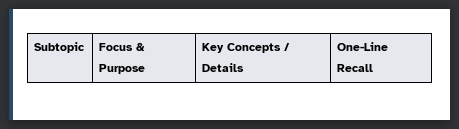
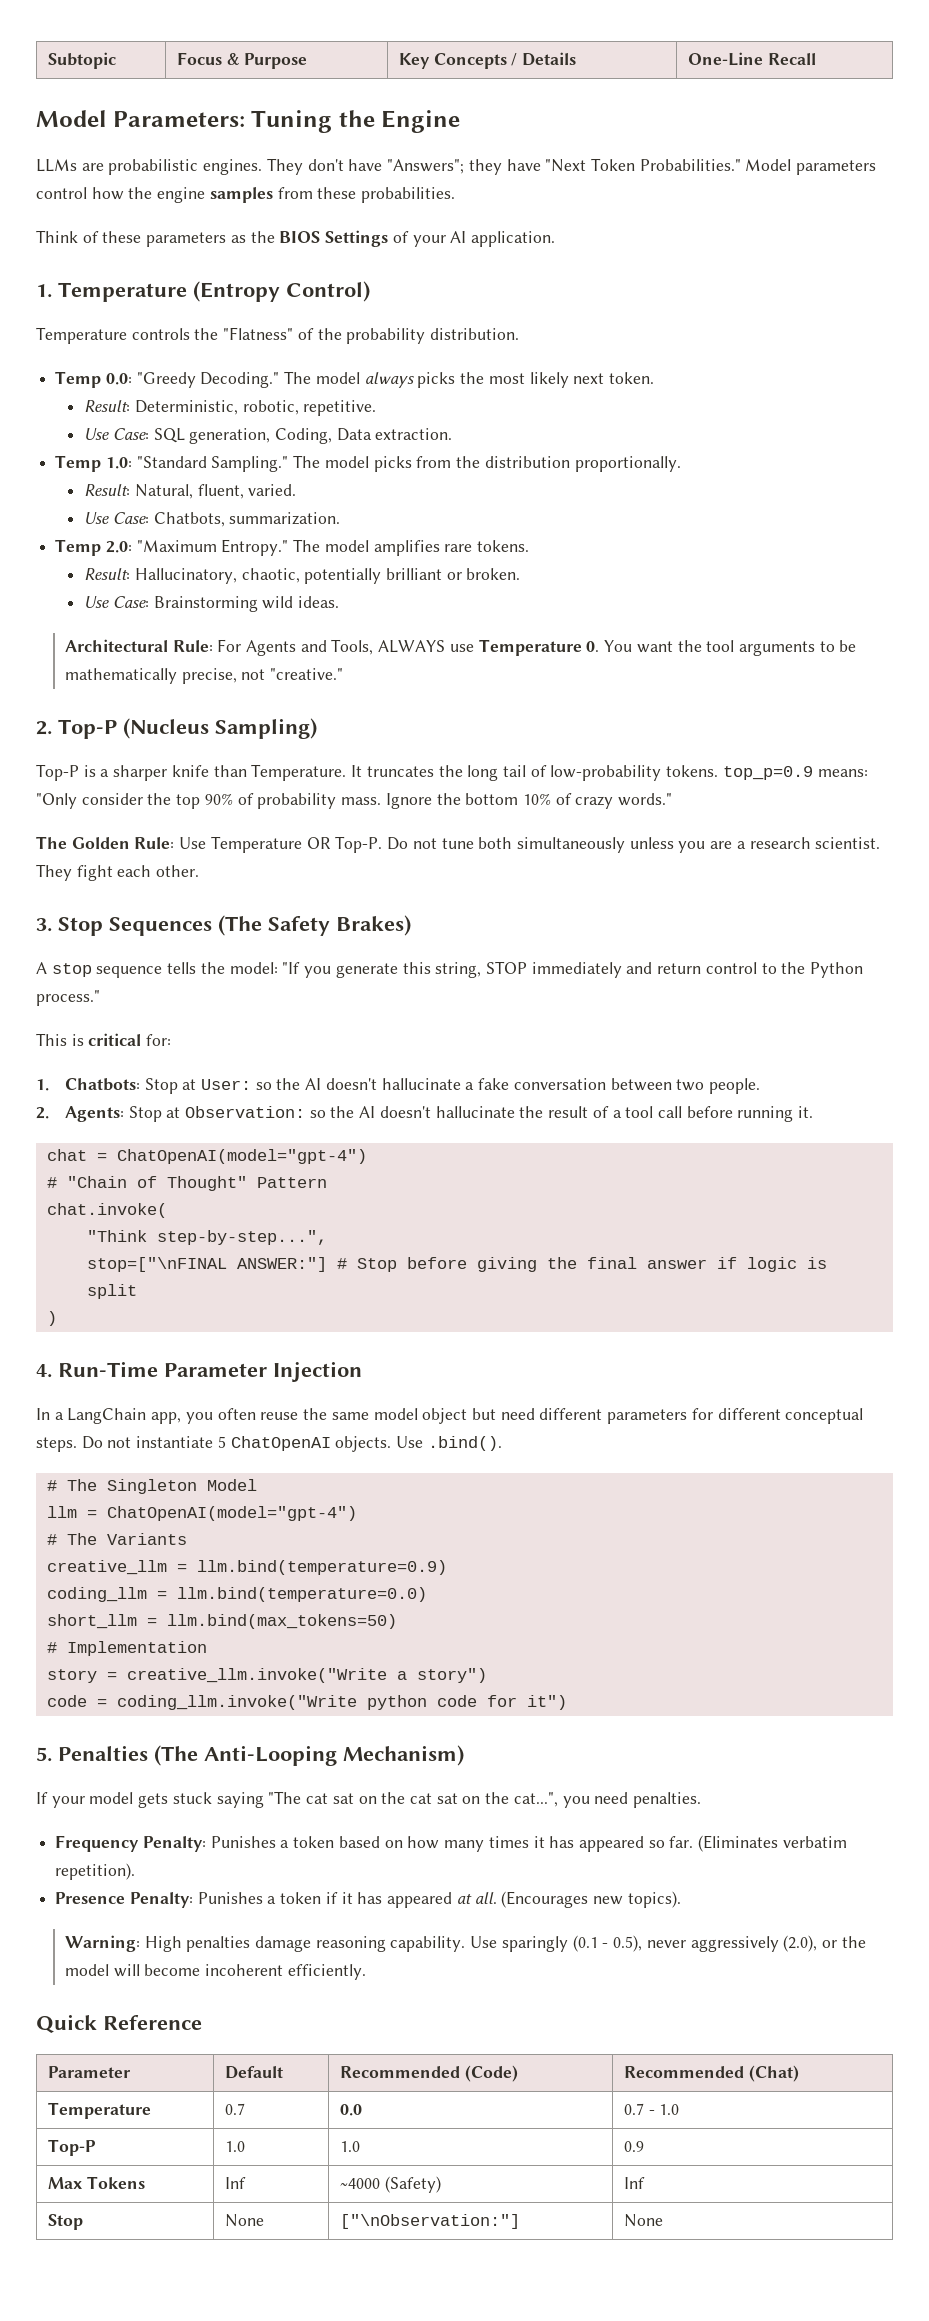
+ Model Parameters: Tuning the Engine
+ LLMs are probabilistic engines. They don't have "Answers"; they have "Next Token Probabilities." Model parameters control how the engine samples from these probabilities.
+ Think of these parameters as the BIOS Settings of your AI application.
+ 1. Temperature (Entropy Control)
+ Temperature controls the "Flatness" of the probability distribution.
+ Temp 0.0: "Greedy Decoding." The model always picks the most likely next token.
+ Result: Deterministic, robotic, repetitive.
+ Use Case: SQL generation, Coding, Data extraction.
+ Temp 1.0: "Standard Sampling." The model picks from the distribution proportionally.
+ Result: Natural, fluent, varied.
+ Use Case: Chatbots, summarization.
+ Temp 2.0: "Maximum Entropy." The model amplifies rare tokens.
+ Result: Hallucinatory, chaotic, potentially brilliant or broken.
+ Use Case: Brainstorming wild ideas.
+ Architectural Rule: For Agents and Tools, ALWAYS use Temperature 0. You want the tool arguments to be mathematically precise, not "creative."
+ 2. Top-P (Nucleus Sampling)
+ Top-P is a sharper knife than Temperature. It truncates the long tail of low-probability tokens. top_p=0.9 means: "Only consider the top 90% of probability mass. Ignore the bottom 10% of crazy words."
+ The Golden Rule: Use Temperature OR Top-P. Do not tune both simultaneously unless you are a research scientist. They fight each other.
+ 3. Stop Sequences (The Safety Brakes)
+ A stop sequence tells the model: "If you generate this string, STOP immediately and return control to the Python process."
+ This is critical for:
+ 1. Chatbots: Stop at User: so the AI doesn't hallucinate a fake conversation between two people.
+ 2. Agents: Stop at Observation: so the AI doesn't hallucinate the result of a tool call before running it.
+ chat = ChatOpenAI(model="gpt-4")
+ # "Chain of Thought" Pattern
+ chat.invoke(
+ "Think step-by-step...",
+ stop=["\nFINAL ANSWER:"] # Stop before giving the final answer if logic is split
+ )
+ 4. Run-Time Parameter Injection
+ In a LangChain app, you often reuse the same model object but need different parameters for different conceptual steps. Do not instantiate 5 ChatOpenAI objects. Use .bind().
+ # The Singleton Model
+ llm = ChatOpenAI(model="gpt-4")
+ # The Variants
+ creative_llm = llm.bind(temperature=0.9)
+ coding_llm = llm.bind(temperature=0.0)
+ short_llm = llm.bind(max_tokens=50)
+ # Implementation
+ story = creative_llm.invoke("Write a story")
+ code = coding_llm.invoke("Write python code for it")
+ 5. Penalties (The Anti-Looping Mechanism)
+ If your model gets stuck saying "The cat sat on the cat sat on the cat...", you need penalties.
+ Frequency Penalty: Punishes a token based on how many times it has appeared so far. (Eliminates verbatim repetition).
+ Presence Penalty: Punishes a token if it has appeared at all. (Encourages new topics).
+ Warning: High penalties damage reasoning capability. Use sparingly (0.1 - 0.5), never aggressively (2.0), or the model will become incoherent efficiently.
+ Quick Reference
+ Parameter | Default | Recommended (Code) | Recommended (Chat)
+ Temperature | 0.7 | 0.0 | 0.7 - 1.0
+ Top-P | 1.0 | 1.0 | 0.9
+ Max Tokens | Inf | ~4000 (Safety) | Inf
+ Stop | None | ["\nObservation:"] | None

